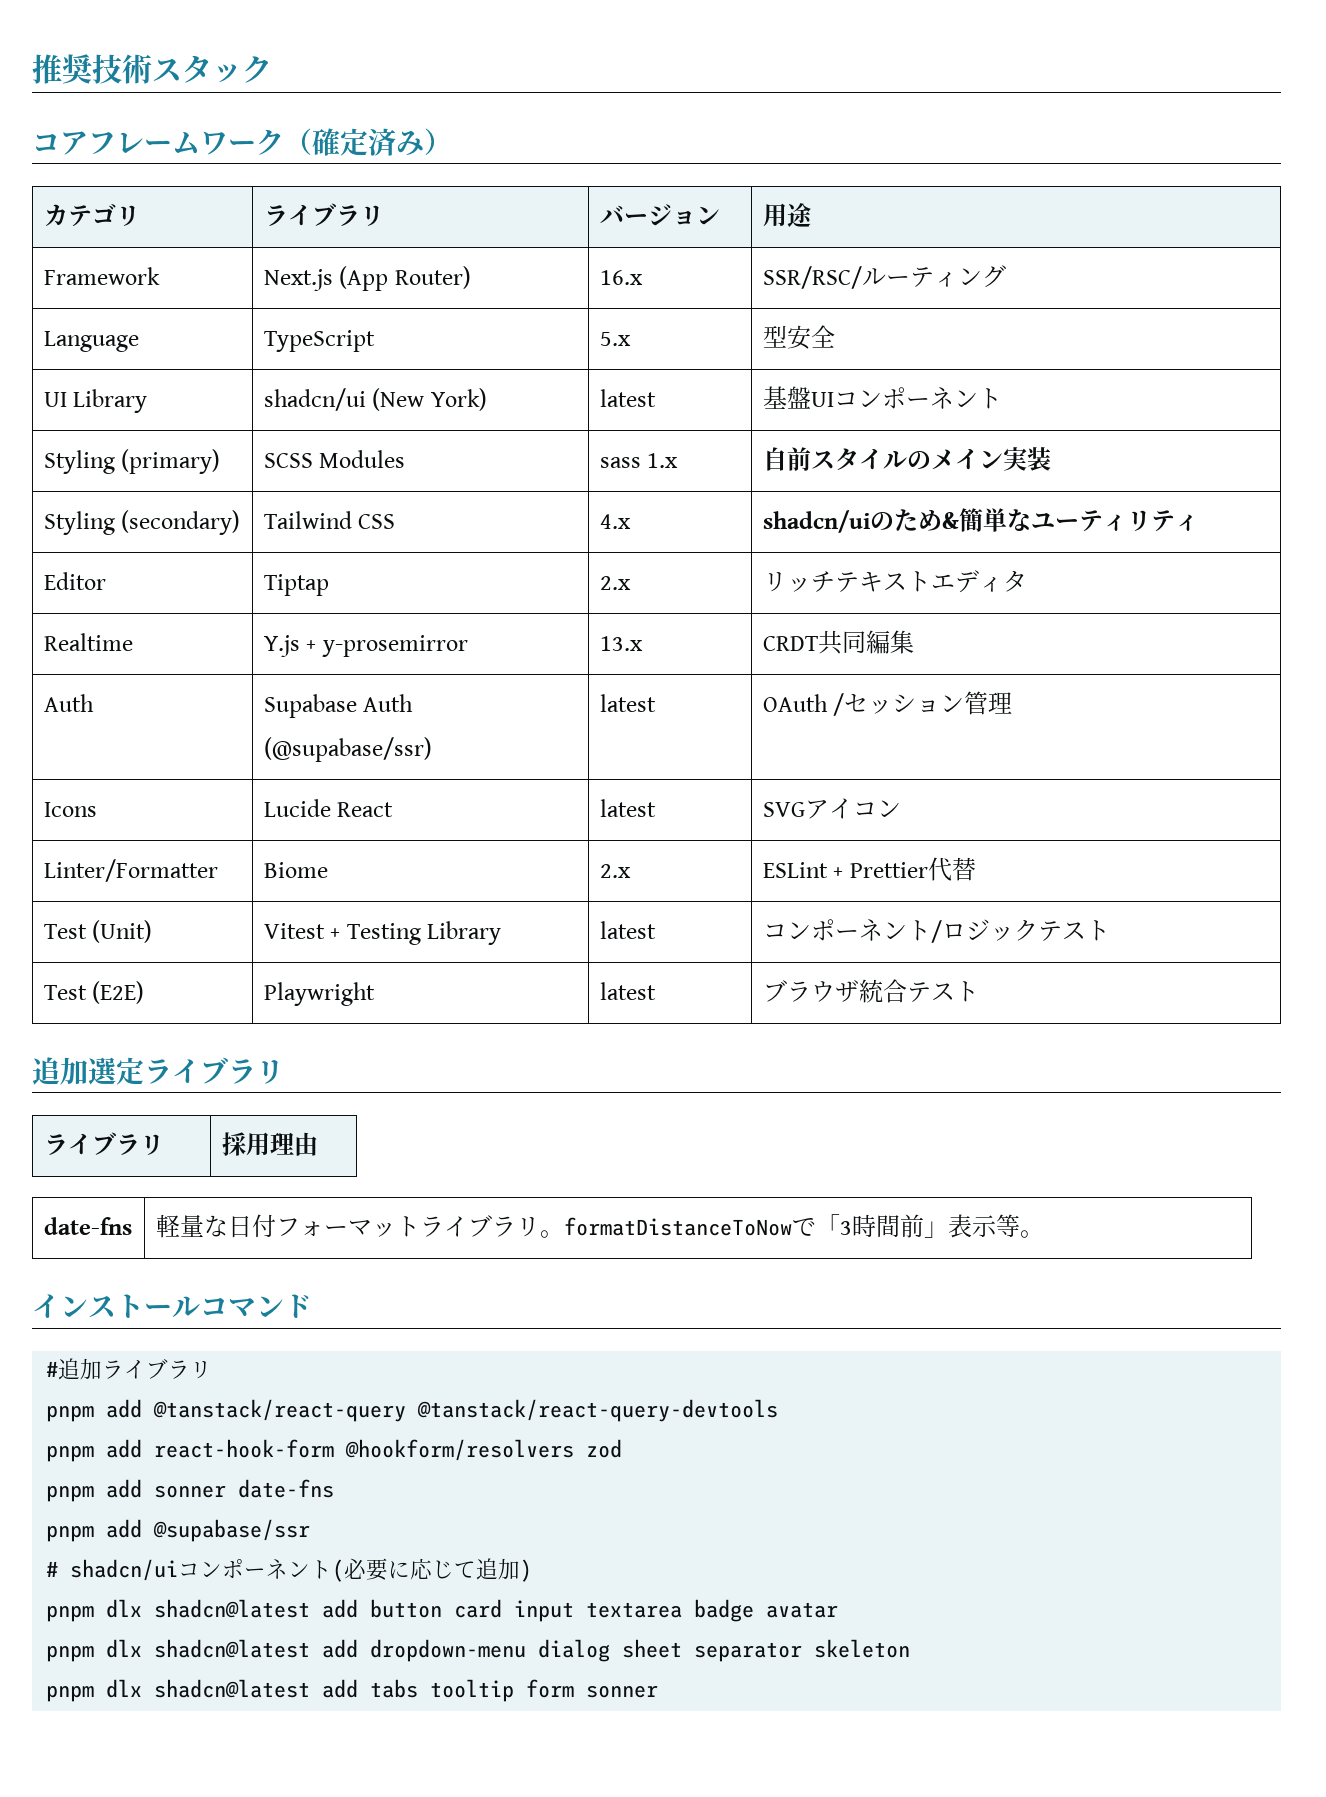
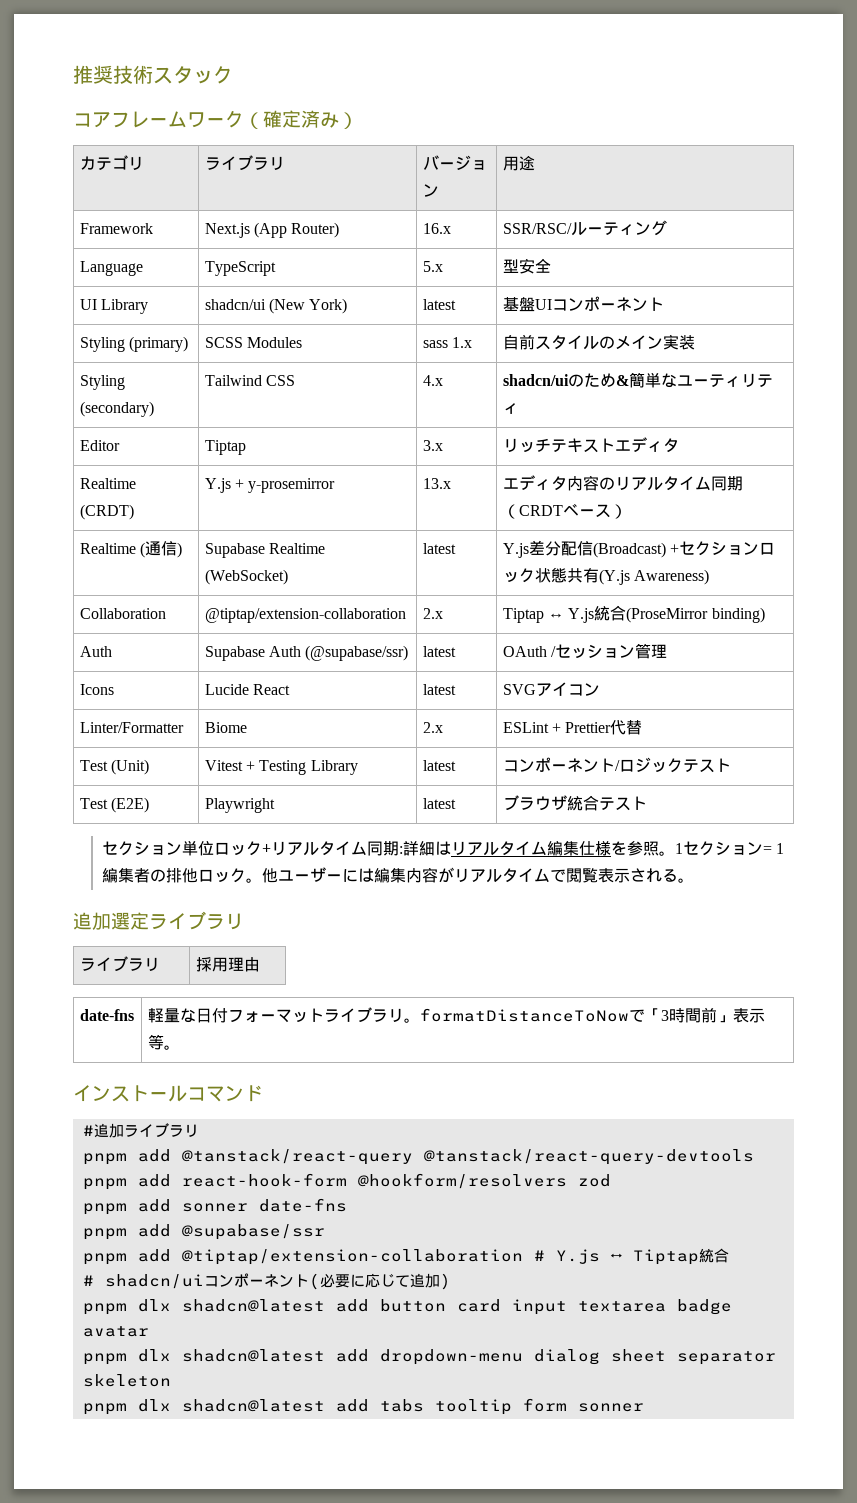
- Editor | Tiptap | 2.x | リッチテキストエディタ
+ Editor | Tiptap | 3.x | リッチテキストエディタ
- Realtime | Y.js + y-prosemirror | 13.x | CRDT共同編集
+ Realtime (CRDT) | Y.js + y-prosemirror | 13.x | エディタ内容のリアルタイム同期（CRDTベース）
+ Realtime (通信) | Supabase Realtime (WebSocket) | latest | Y.js差分配信(Broadcast) +セクションロック状態共有(Y.js Awareness)
+ Collaboration | @tiptap/extension-collaboration | 2.x | Tiptap ↔ Y.js統合(ProseMirror binding)
+ セクション単位ロック+リアルタイム同期:詳細はリアルタイム編集仕様を参照。1セクション= 1編集者の排他ロック。他ユーザーには編集内容がリアルタイムで閲覧表示される。
+ pnpm add @tiptap/extension-collaboration # Y.js ↔ Tiptap統合

